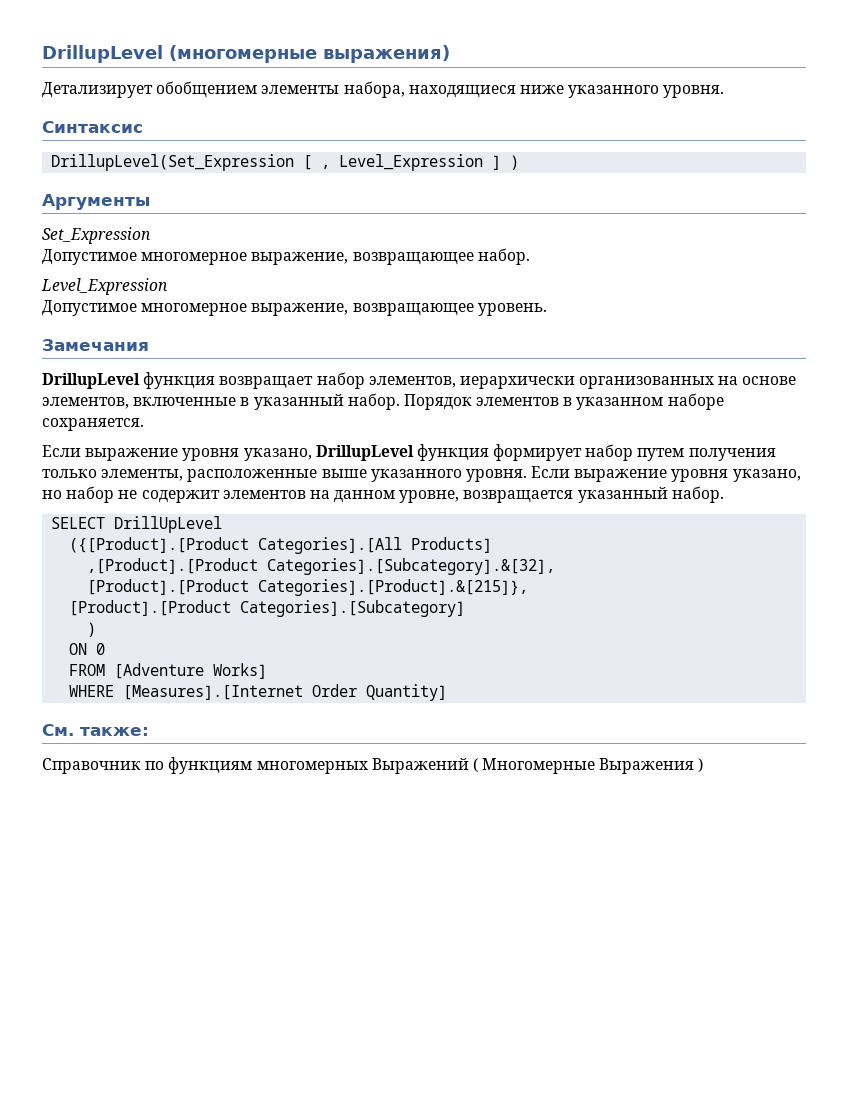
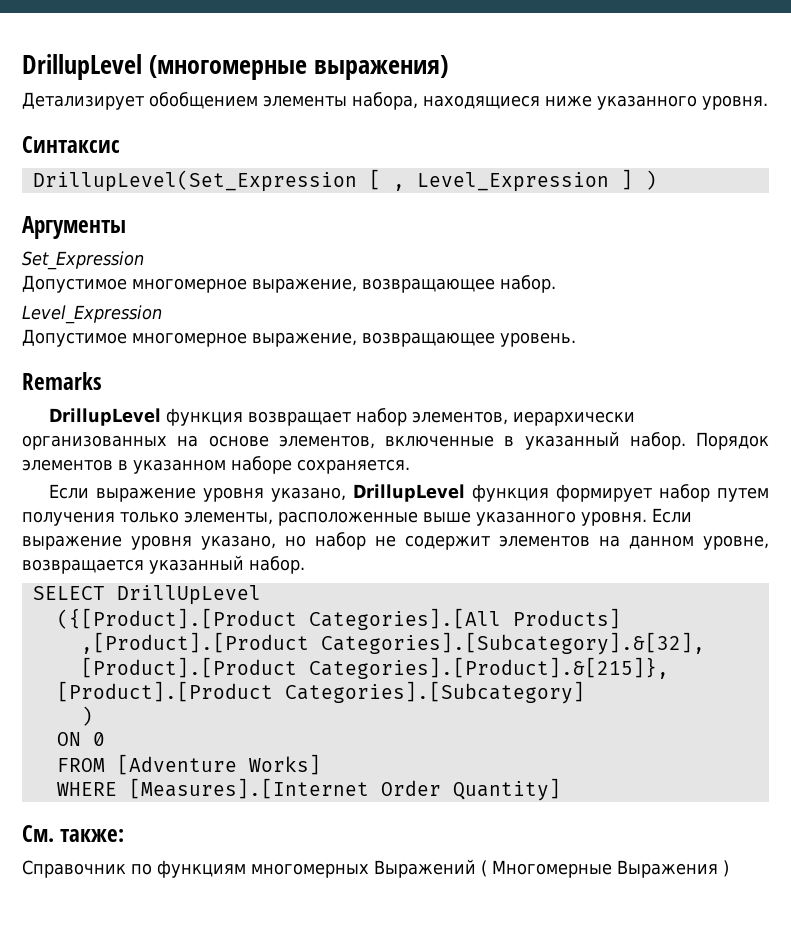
- Замечания
+ Remarks

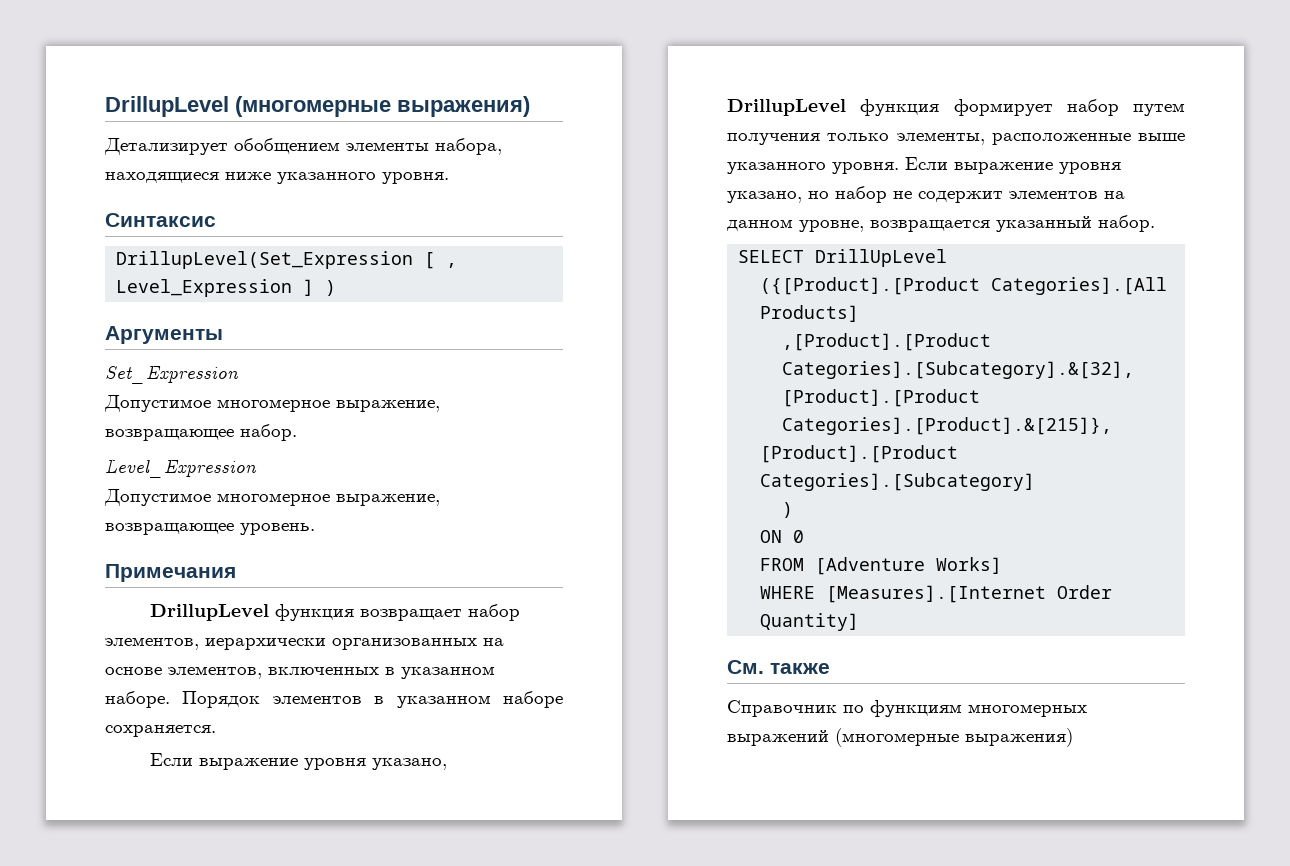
- Remarks
+ Примечания
- DrillupLevel функция возвращает набор элементов, иерархически организованных на основе элементов, включенные в указанный набор.
+ DrillupLevel функция возвращает набор элементов, иерархически организованных на основе элементов, включенных в указанном наборе.
- См. также:
+ См. также
- Справочник по функциям многомерных Выражений ( Многомерные Выражения )
+ Справочник по функциям многомерных выражений (многомерные выражения)

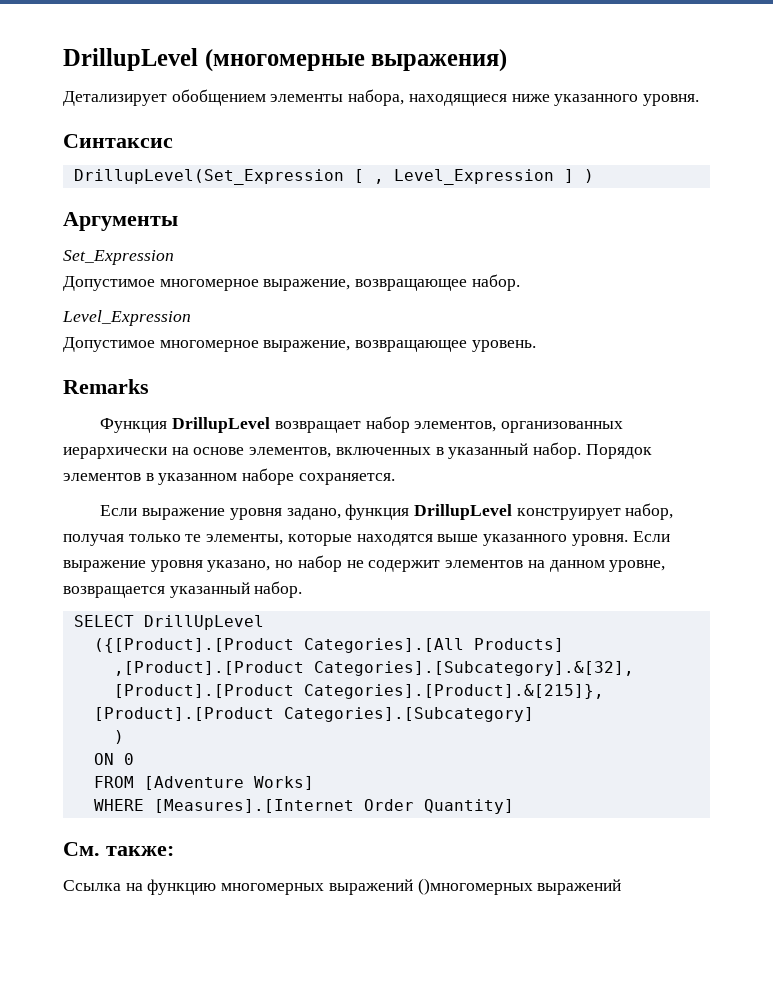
- Примечания
- DrillupLevel функция возвращает набор элементов, иерархически организованных на основе элементов, включенных в указанном наборе.
+ Remarks
+ Функция DrillupLevel возвращает набор элементов, организованных иерархически на основе элементов, включенных в указанный набор.
- Если выражение уровня указано, DrillupLevel функция формирует набор путем получения только элементы, расположенные выше указанного уровня.
+ Если выражение уровня задано, функция DrillupLevel конструирует набор, получая только те элементы, которые находятся выше указанного уровня.
- См. также
- Справочник по функциям многомерных выражений (многомерные выражения)
+ См. также:
+ Ссылка на функцию многомерных выражений ()многомерных выражений

